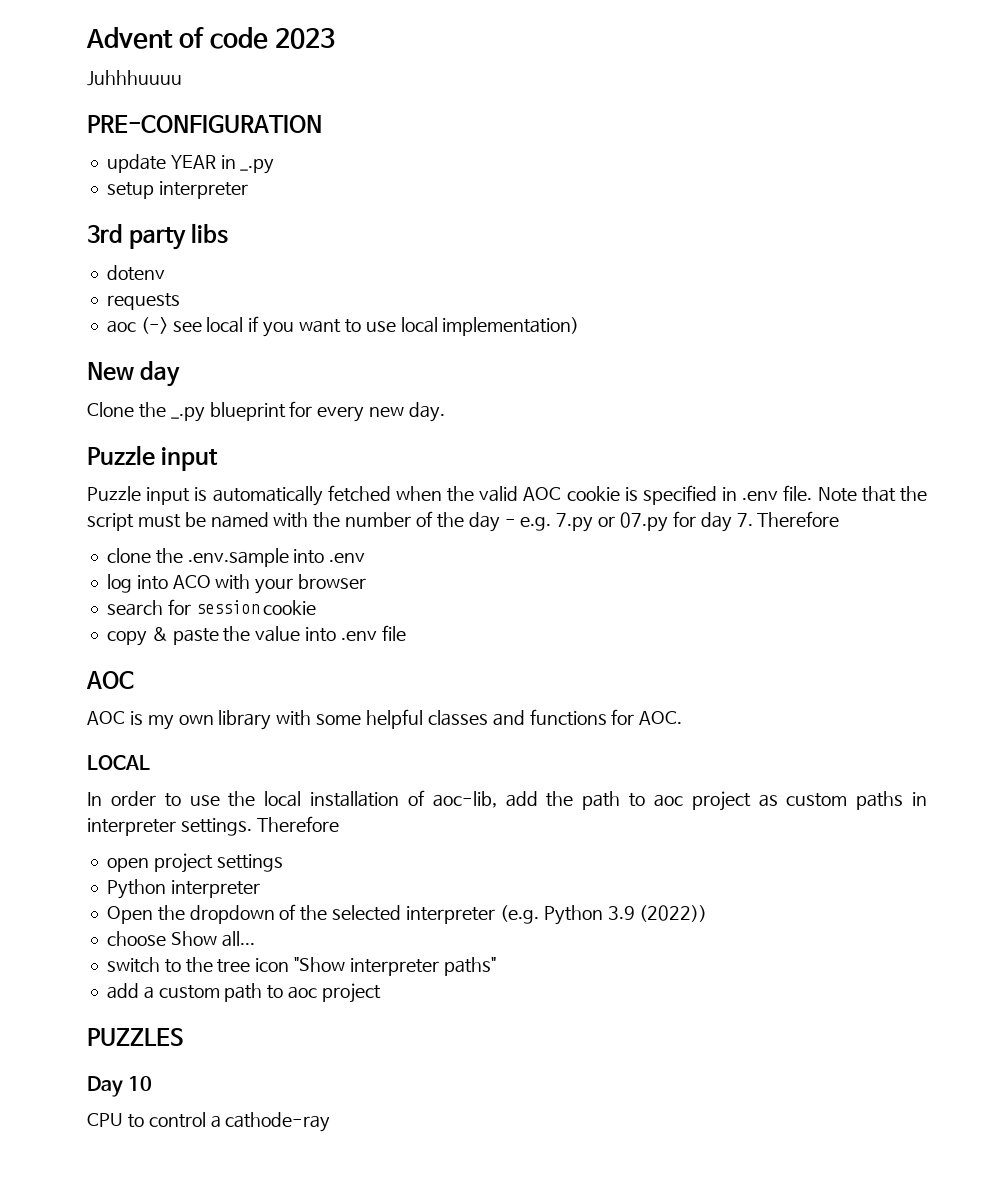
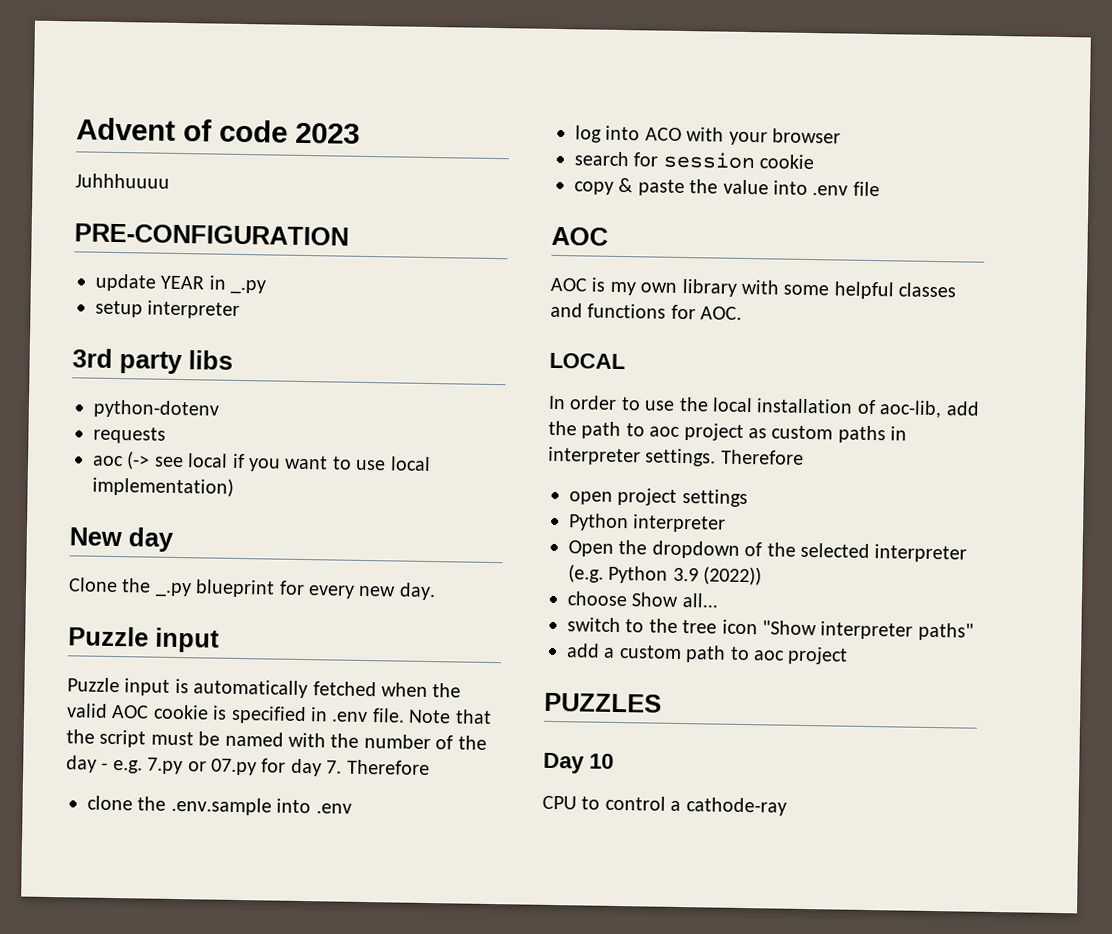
- dotenv
+ python-dotenv

